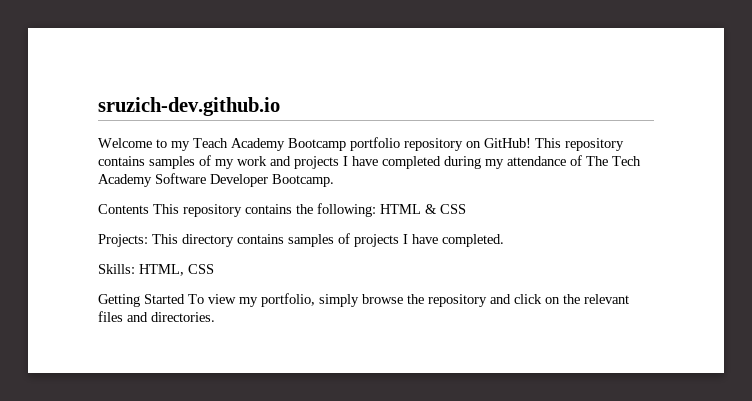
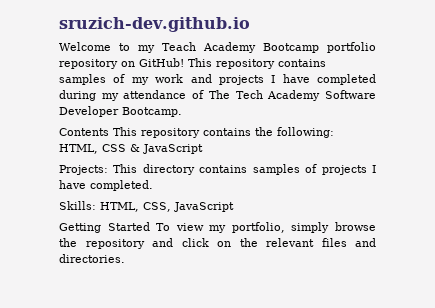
- Contents This repository contains the following: HTML & CSS
+ Contents This repository contains the following: HTML, CSS & JavaScript
- Skills: HTML, CSS
+ Skills: HTML, CSS, JavaScript

